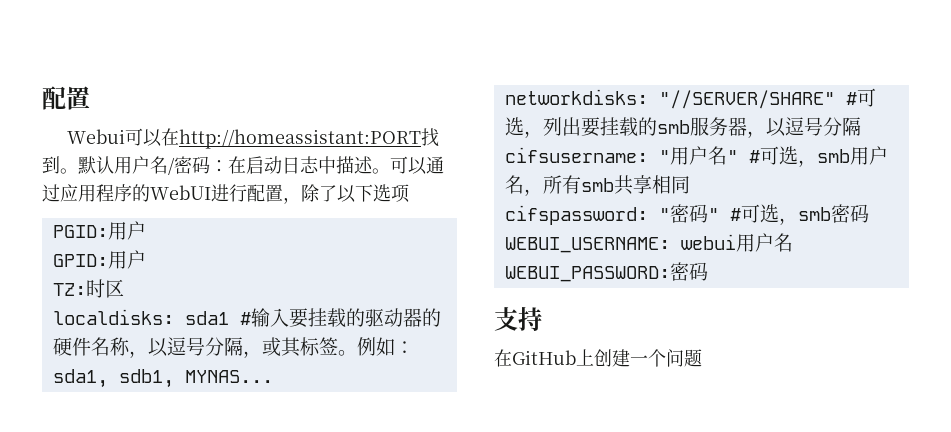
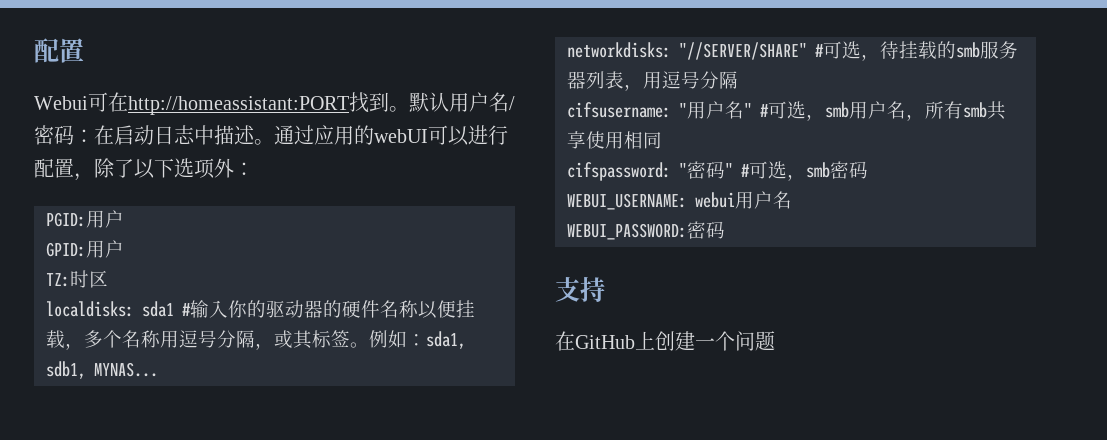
- Webui可以在http://homeassistant:PORT找到。
+ Webui可在http://homeassistant:PORT找到。
- 可以通过应用程序的WebUI进行配置，除了以下选项
+ 通过应用的webUI可以进行配置，除了以下选项外：
- localdisks: sda1 #输入要挂载的驱动器的硬件名称，以逗号分隔，或其标签。
+ localdisks: sda1 #输入你的驱动器的硬件名称以便挂载，多个名称用逗号分隔，或其标签。
- networkdisks: "//SERVER/SHARE" #可选，列出要挂载的smb服务器，以逗号分隔
+ networkdisks: "//SERVER/SHARE" #可选，待挂载的smb服务器列表，用逗号分隔
- cifsusername: "用户名" #可选，smb用户名，所有smb共享相同
+ cifsusername: "用户名" #可选，smb用户名，所有smb共享使用相同

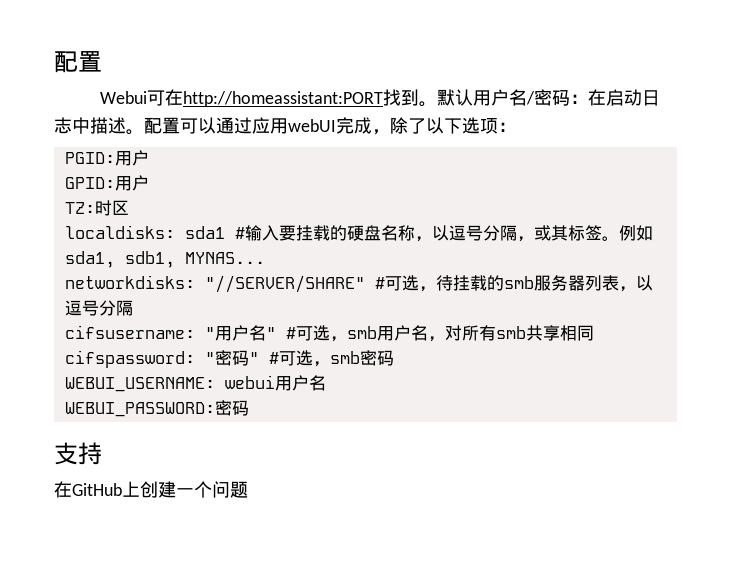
- 通过应用的webUI可以进行配置，除了以下选项外：
+ 配置可以通过应用webUI完成，除了以下选项：
- localdisks: sda1 #输入你的驱动器的硬件名称以便挂载，多个名称用逗号分隔，或其标签。
+ localdisks: sda1 #输入要挂载的硬盘名称，以逗号分隔，或其标签。
- 例如：sda1, sdb1, MYNAS...
+ 例如sda1, sdb1, MYNAS...
- networkdisks: "//SERVER/SHARE" #可选，待挂载的smb服务器列表，用逗号分隔
+ networkdisks: "//SERVER/SHARE" #可选，待挂载的smb服务器列表，以逗号分隔
- cifsusername: "用户名" #可选，smb用户名，所有smb共享使用相同
+ cifsusername: "用户名" #可选，smb用户名，对所有smb共享相同

